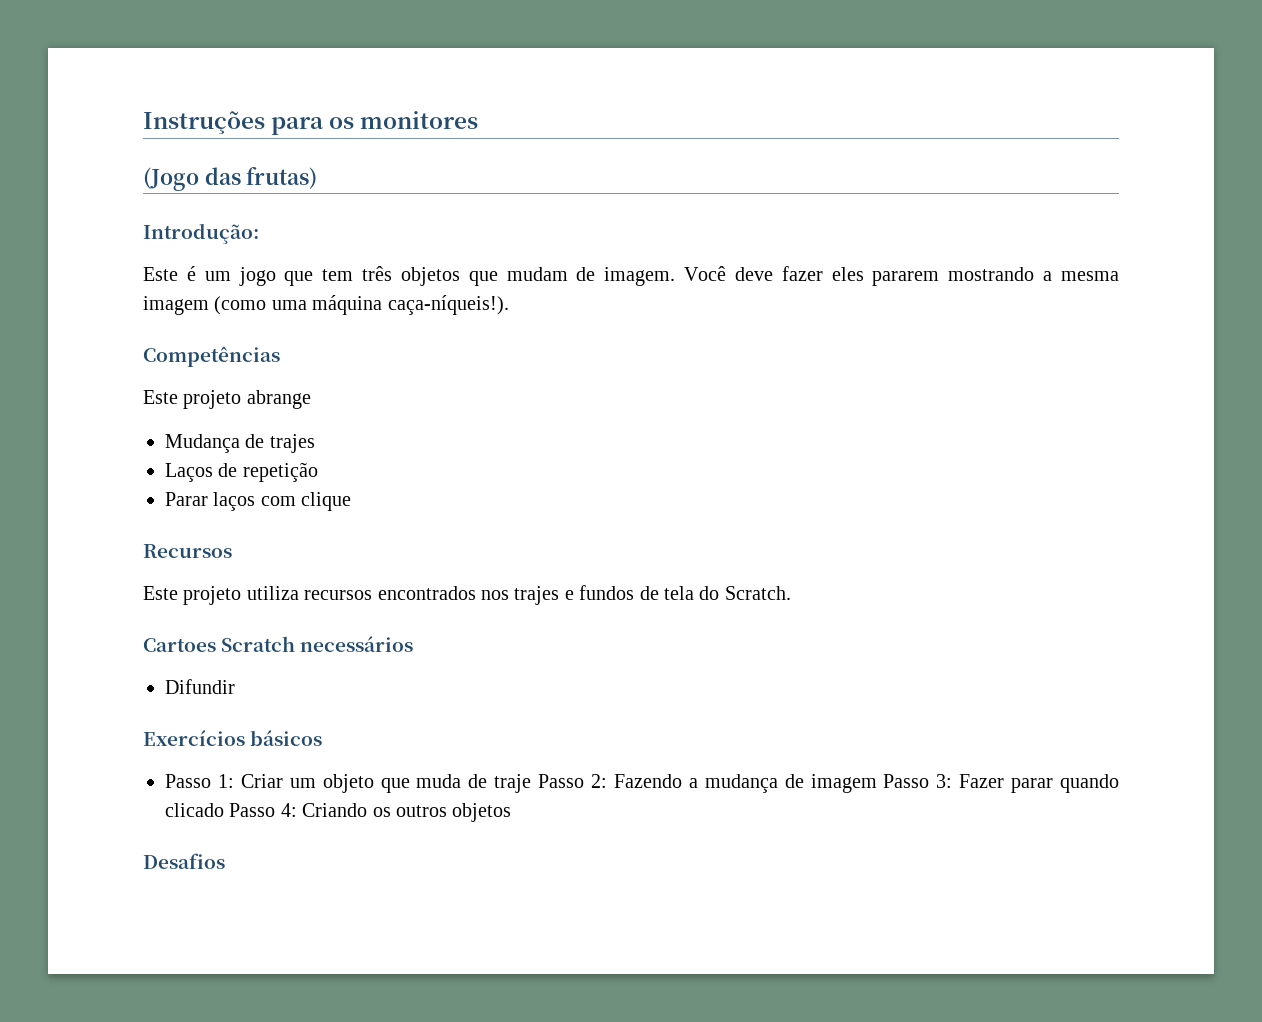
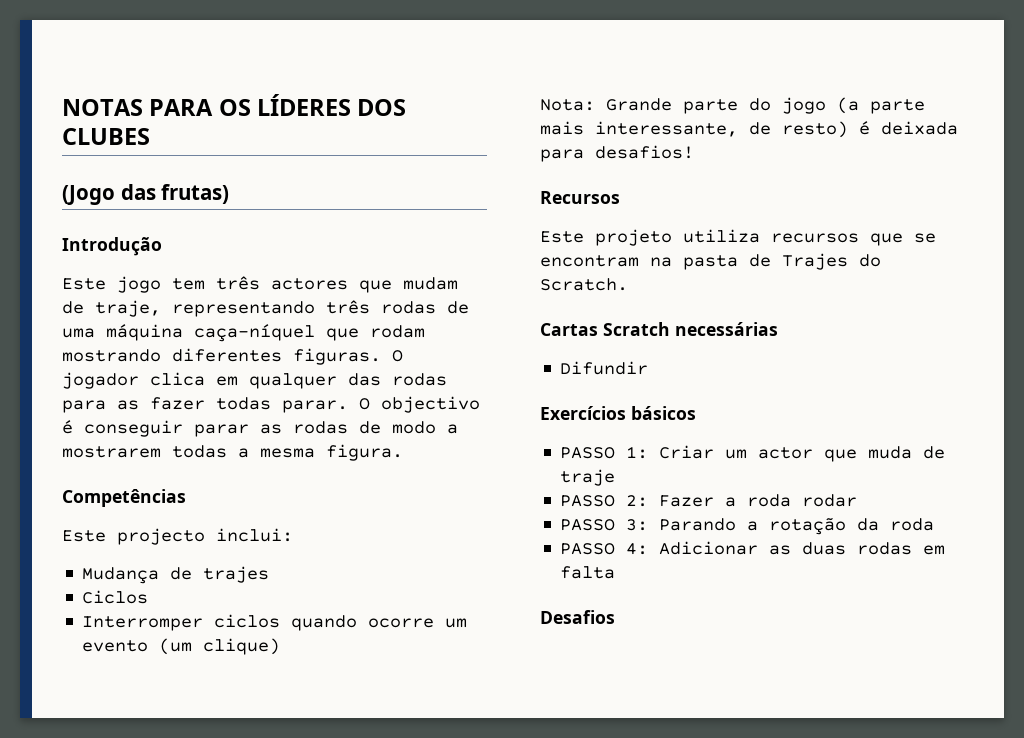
- Instruções para os monitores
+ NOTAS PARA OS LÍDERES DOS CLUBES
- Introdução:
- Este é um jogo que tem três objetos que mudam de imagem. Você deve fazer eles pararem mostrando a mesma imagem (como uma máquina caça-níqueis!).
+ Introdução
+ Este jogo tem três actores que mudam de traje, representando três rodas de uma máquina caça-níquel que rodam mostrando diferentes figuras. O jogador clica em qualquer das rodas para as fazer todas parar. O objectivo é conseguir parar as rodas de modo a mostrarem todas a mesma figura.
- Este projeto abrange
+ Este projecto inclui:
- Laços de repetição
- Parar laços com clique
+ Ciclos
+ Interromper ciclos quando ocorre um evento (um clique)
+ Nota: Grande parte do jogo (a parte mais interessante, de resto) é deixada para desafios!
- Este projeto utiliza recursos encontrados nos trajes e fundos de tela do Scratch.
+ Este projeto utiliza recursos que se encontram na pasta de Trajes do Scratch.
- Cartoes Scratch necessários
+ Cartas Scratch necessárias
- Passo 1: Criar um objeto que muda de traje Passo 2: Fazendo a mudança de imagem Passo 3: Fazer parar quando clicado Passo 4: Criando os outros objetos
+ PASSO 1: Criar um actor que muda de traje
+ PASSO 2: Fazer a roda rodar
+ PASSO 3: Parando a rotação da roda
+ PASSO 4: Adicionar as duas rodas em falta

